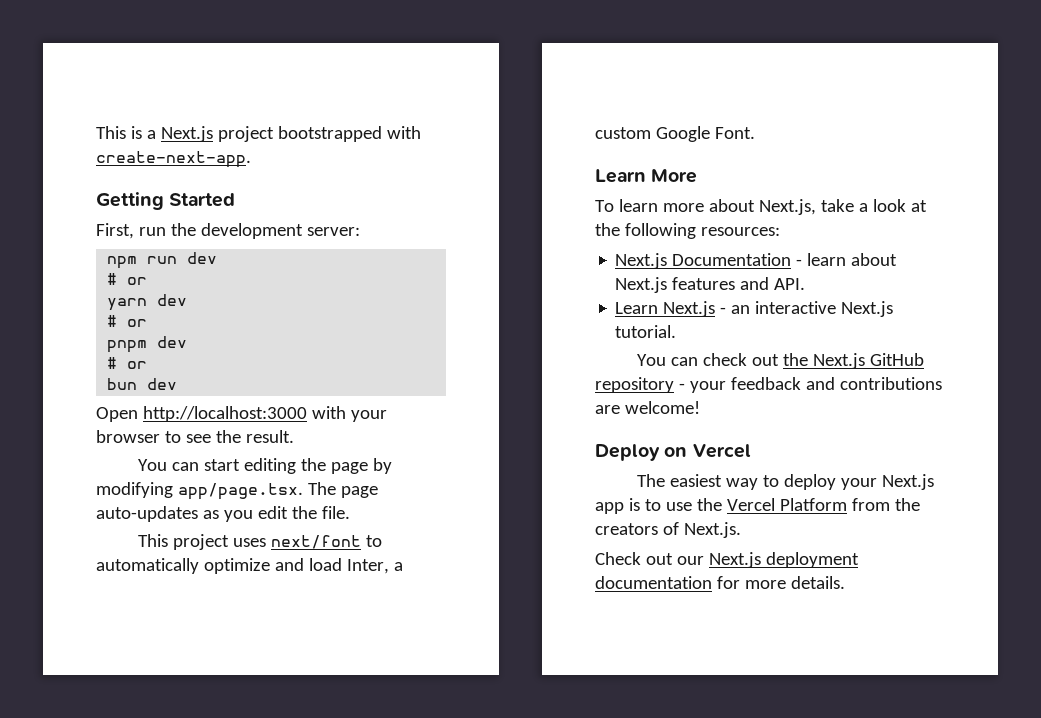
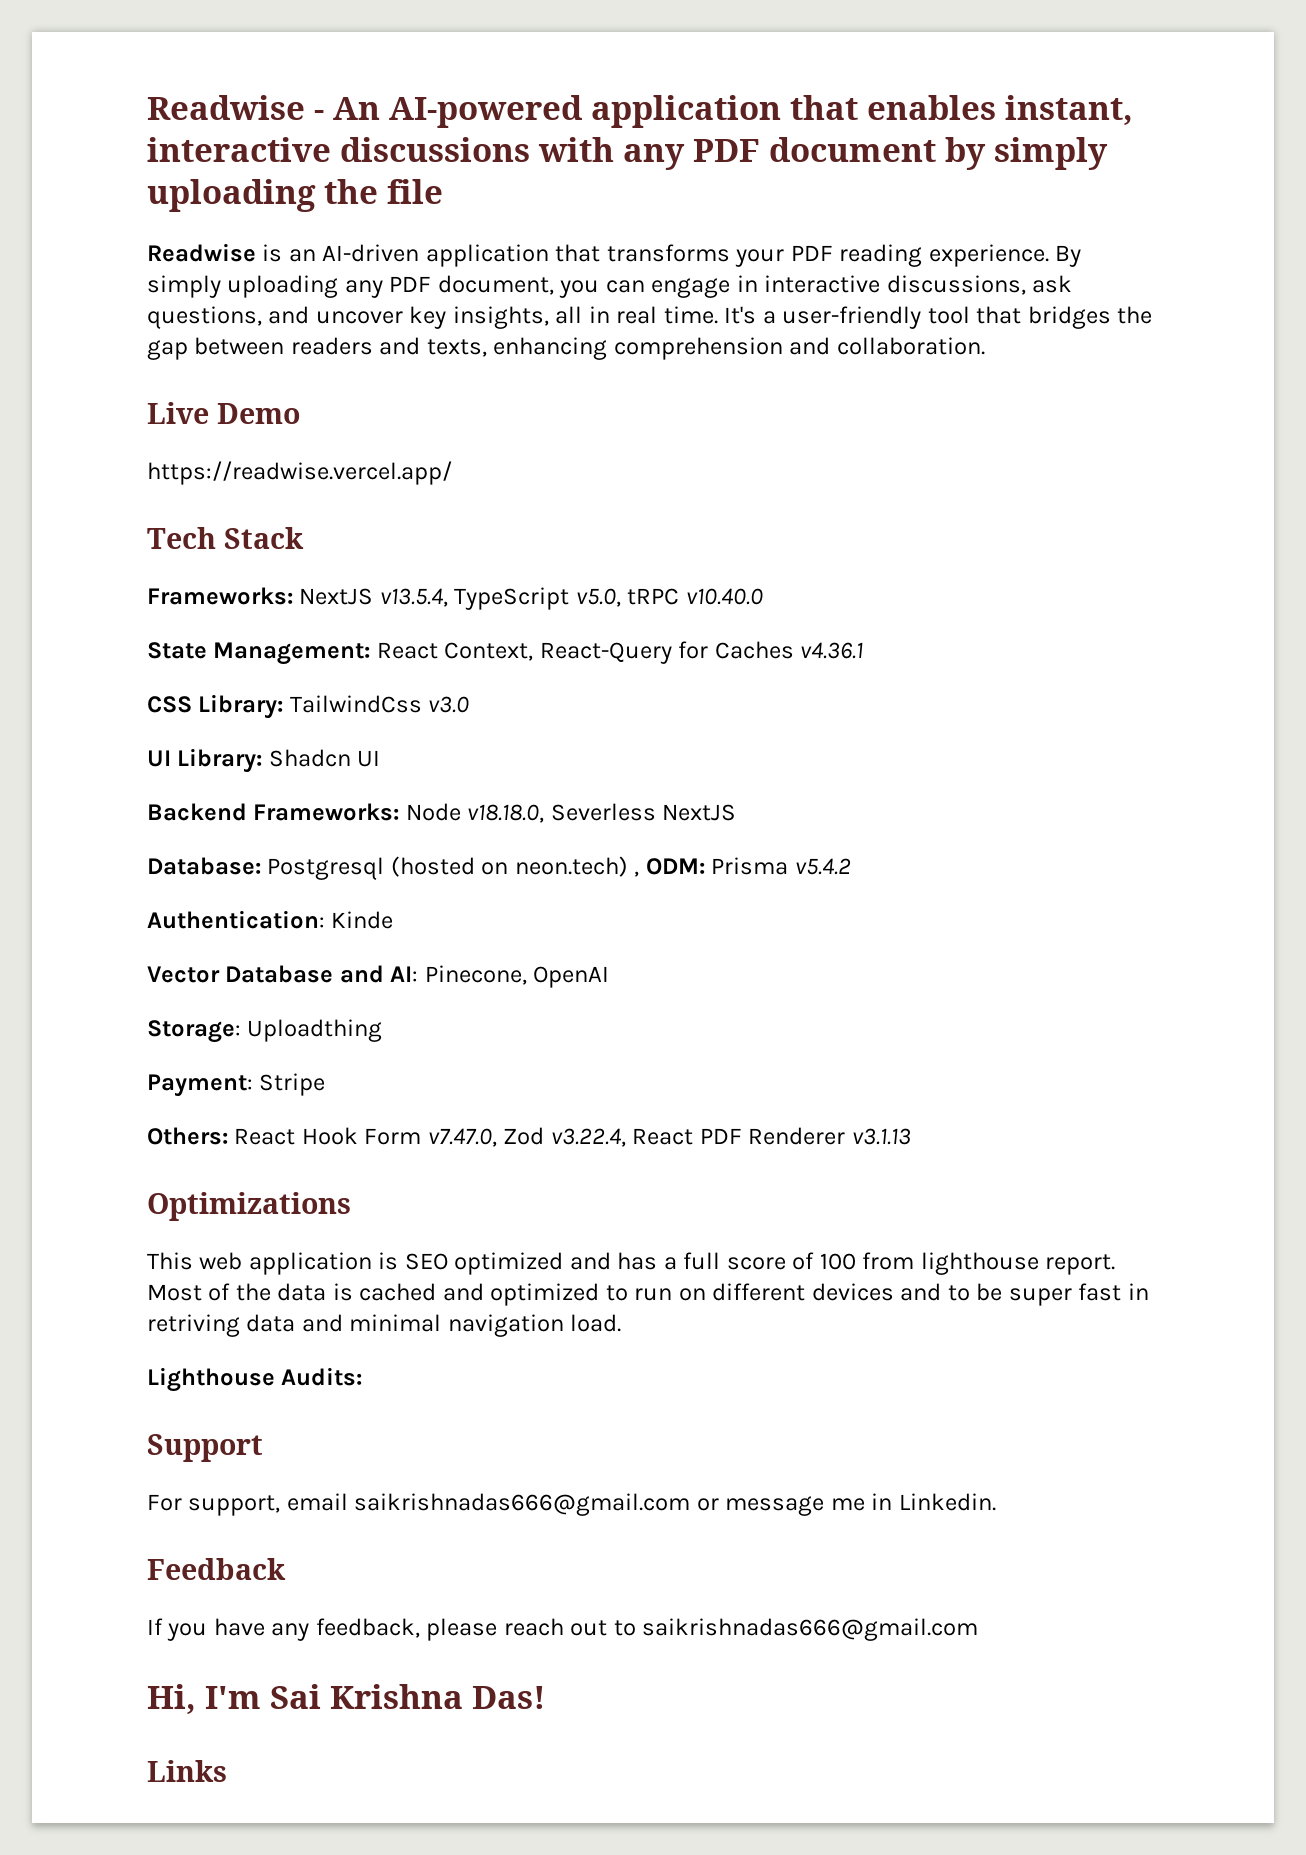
- This is a Next.js project bootstrapped with create-next-app.
- Getting Started
- First, run the development server:
- npm run dev
- # or
- yarn dev
- # or
- pnpm dev
- # or
- bun dev
- Open http://localhost:3000 with your browser to see the result.
- You can start editing the page by modifying app/page.tsx. The page auto-updates as you edit the file.
- This project uses next/font to automatically optimize and load Inter, a custom Google Font.
- Learn More
- To learn more about Next.js, take a look at the following resources:
- Next.js Documentation - learn about Next.js features and API.
- Learn Next.js - an interactive Next.js tutorial.
- You can check out the Next.js GitHub repository - your feedback and contributions are welcome!
- Deploy on Vercel
- The easiest way to deploy your Next.js app is to use the Vercel Platform from the creators of Next.js.
- Check out our Next.js deployment documentation for more details.
+ Readwise - An AI-powered application that enables instant, interactive discussions with any PDF document by simply uploading the file
+ Readwise is an AI-driven application that transforms your PDF reading experience. By simply uploading any PDF document, you can engage in interactive discussions, ask questions, and uncover key insights, all in real time. It's a user-friendly tool that bridges the gap between readers and texts, enhancing comprehension and collaboration.
+ Live Demo
+ https://readwise.vercel.app/
+ Tech Stack
+ Frameworks: NextJS v13.5.4, TypeScript v5.0, tRPC v10.40.0
+ State Management: React Context, React-Query for Caches v4.36.1
+ CSS Library: TailwindCss v3.0
+ UI Library: Shadcn UI
+ Backend Frameworks: Node v18.18.0, Severless NextJS
+ Database: Postgresql (hosted on neon.tech) , ODM: Prisma v5.4.2
+ Authentication: Kinde
+ Vector Database and AI: Pinecone, OpenAI
+ Storage: Uploadthing
+ Payment: Stripe
+ Others: React Hook Form v7.47.0, Zod v3.22.4, React PDF Renderer v3.1.13
+ Optimizations
+ This web application is SEO optimized and has a full score of 100 from lighthouse report. Most of the data is cached and optimized to run on different devices and to be super fast in retriving data and minimal navigation load.
+ Lighthouse Audits:
+ Support
+ For support, email saikrishnadas666@gmail.com or message me in Linkedin.
+ Feedback
+ If you have any feedback, please reach out to saikrishnadas666@gmail.com
+ Hi, I'm Sai Krishna Das!
+ Links

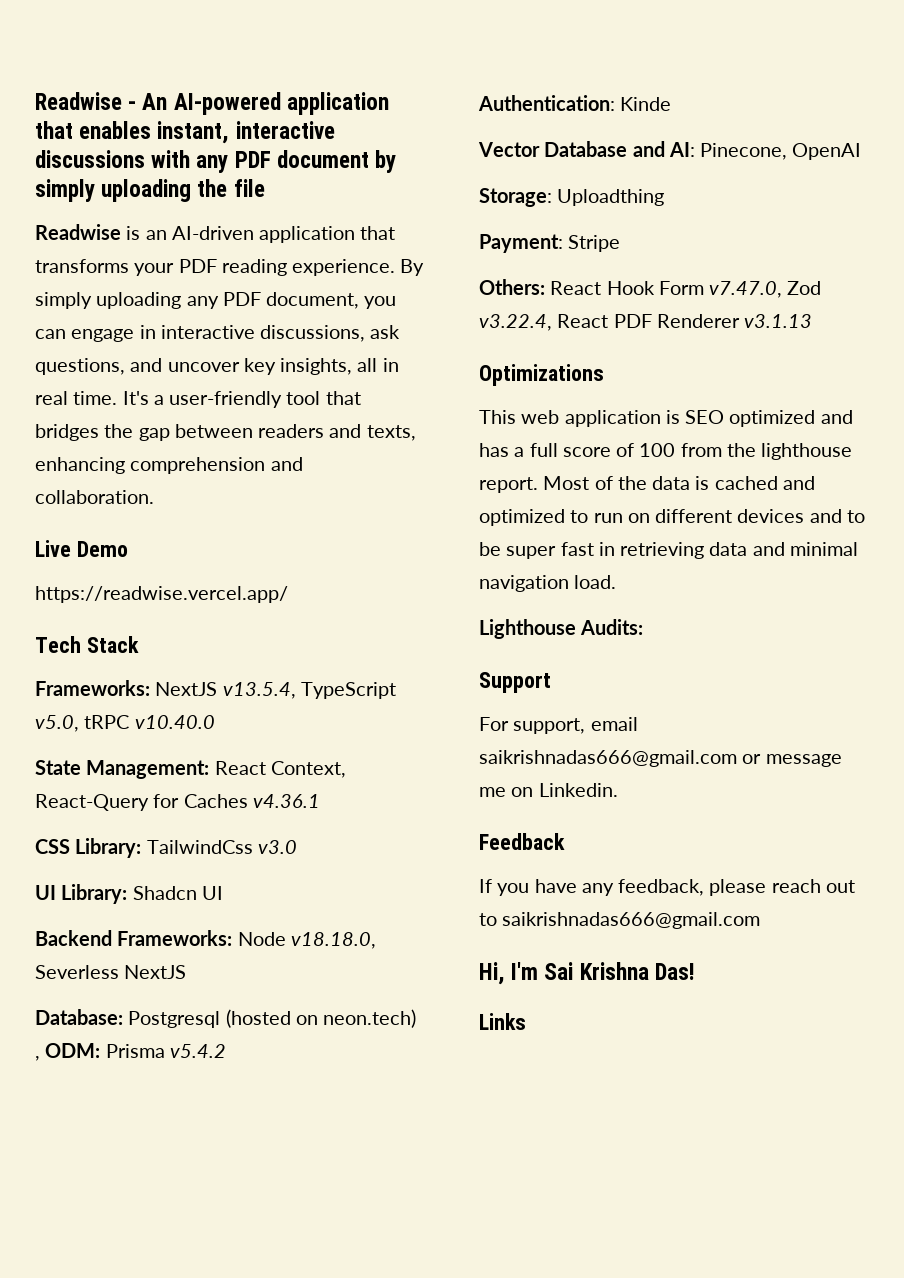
- This web application is SEO optimized and has a full score of 100 from lighthouse report.
+ This web application is SEO optimized and has a full score of 100 from the lighthouse report.
- Most of the data is cached and optimized to run on different devices and to be super fast in retriving data and minimal navigation load.
+ Most of the data is cached and optimized to run on different devices and to be super fast in retrieving data and minimal navigation load.
- For support, email saikrishnadas666@gmail.com or message me in Linkedin.
+ For support, email saikrishnadas666@gmail.com or message me on Linkedin.

